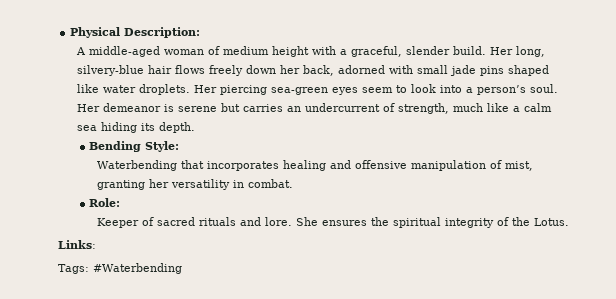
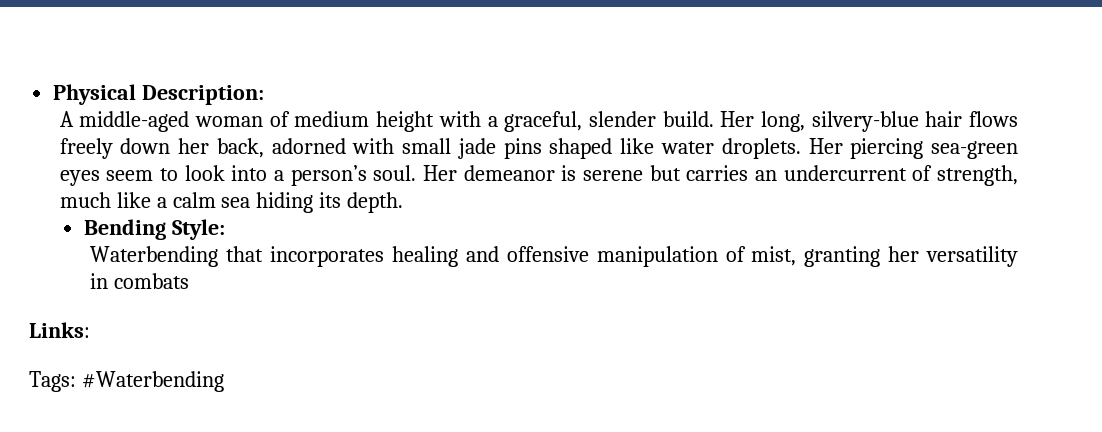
- Waterbending that incorporates healing and offensive manipulation of mist, granting her versatility in combat.
- Role:
- Keeper of sacred rituals and lore. She ensures the spiritual integrity of the Lotus.
+ Waterbending that incorporates healing and offensive manipulation of mist, granting her versatility in combats

